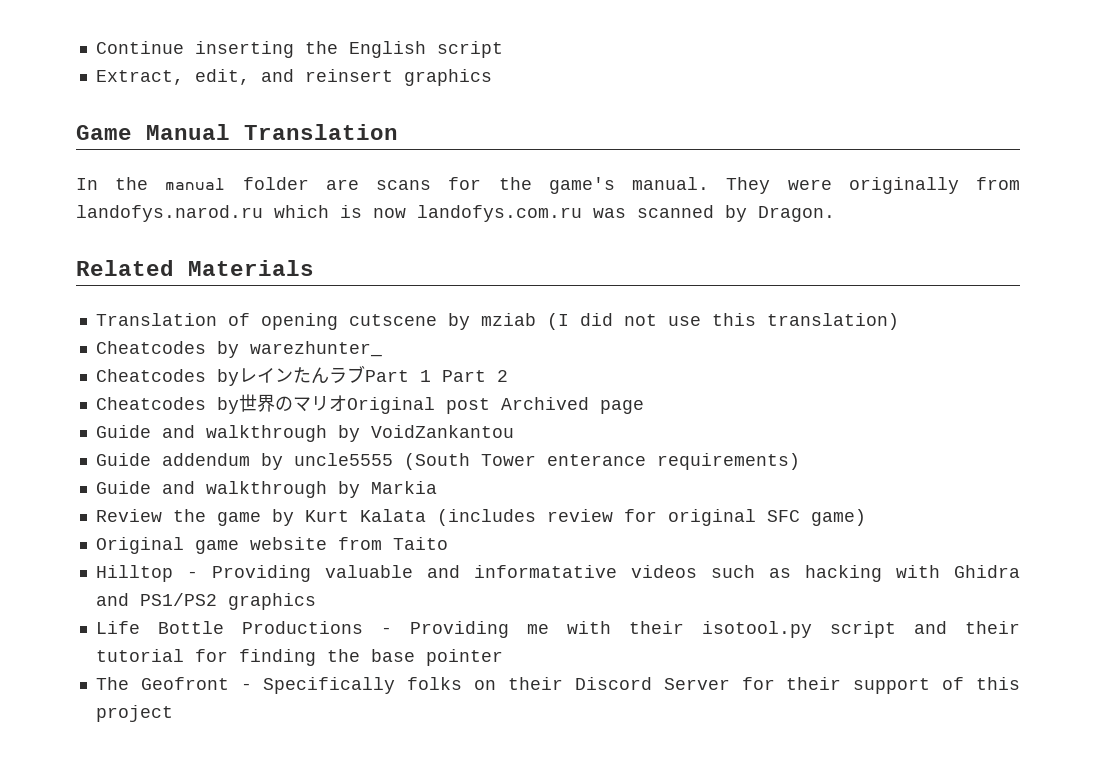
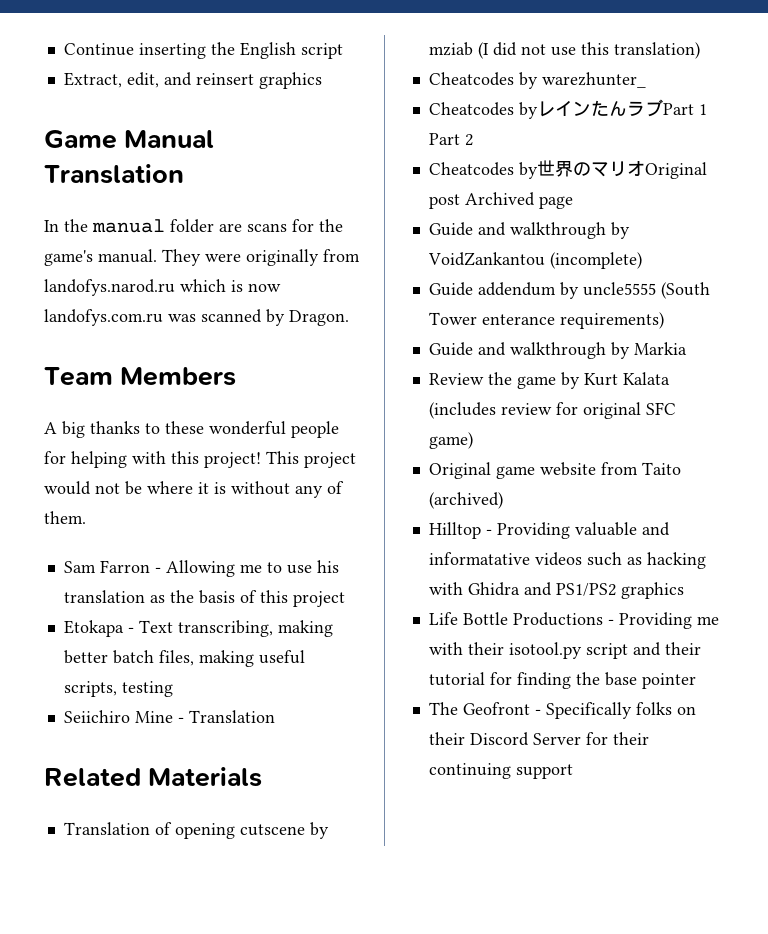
+ Team Members
+ A big thanks to these wonderful people for helping with this project! This project would not be where it is without any of them.
+ Sam Farron - Allowing me to use his translation as the basis of this project
+ Etokapa - Text transcribing, making better batch files, making useful scripts, testing
+ Seiichiro Mine - Translation
- Guide and walkthrough by VoidZankantou
+ Guide and walkthrough by VoidZankantou (incomplete)
- Original game website from Taito
+ Original game website from Taito (archived)
- The Geofront - Specifically folks on their Discord Server for their support of this project
+ The Geofront - Specifically folks on their Discord Server for their continuing support

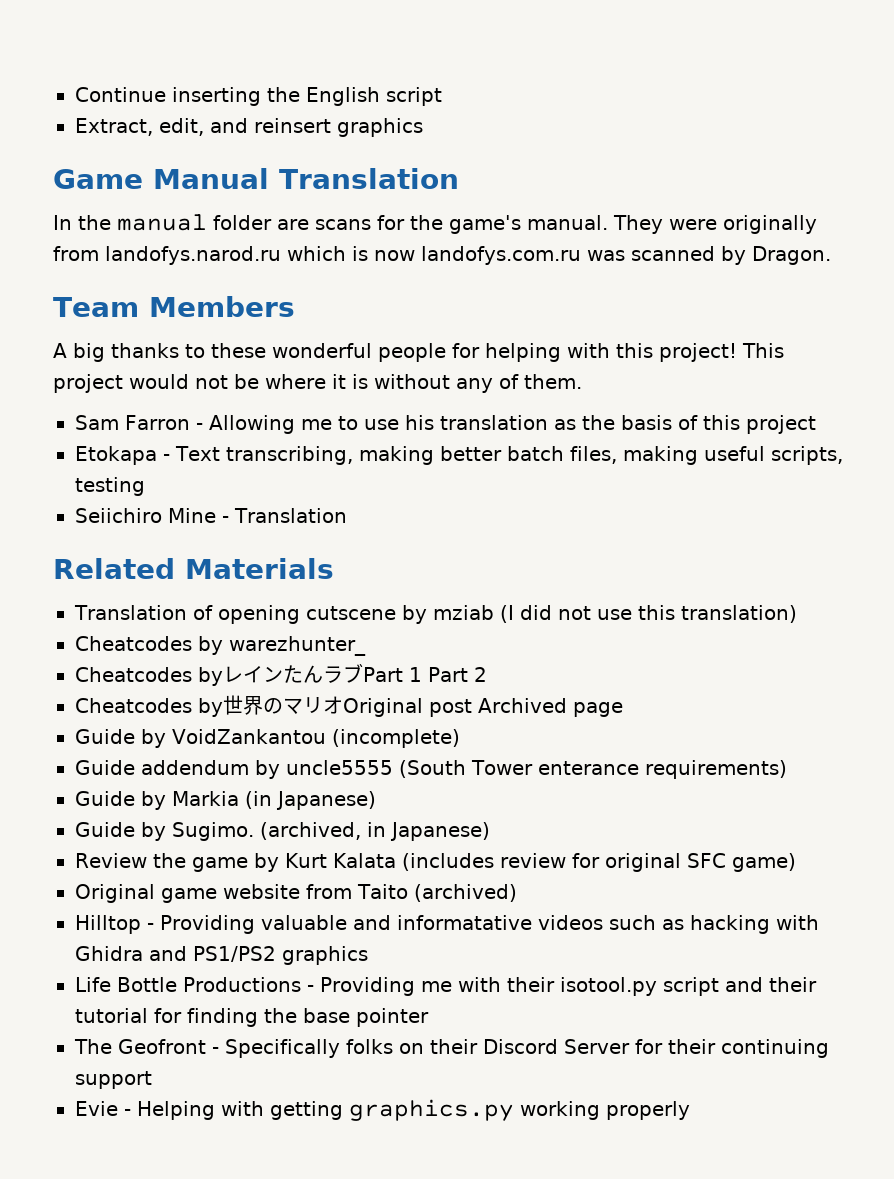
- Guide and walkthrough by VoidZankantou (incomplete)
+ Guide by VoidZankantou (incomplete)
- Guide and walkthrough by Markia
+ Guide by Markia (in Japanese)
+ Guide by Sugimo. (archived, in Japanese)
+ Evie - Helping with getting graphics.py working properly

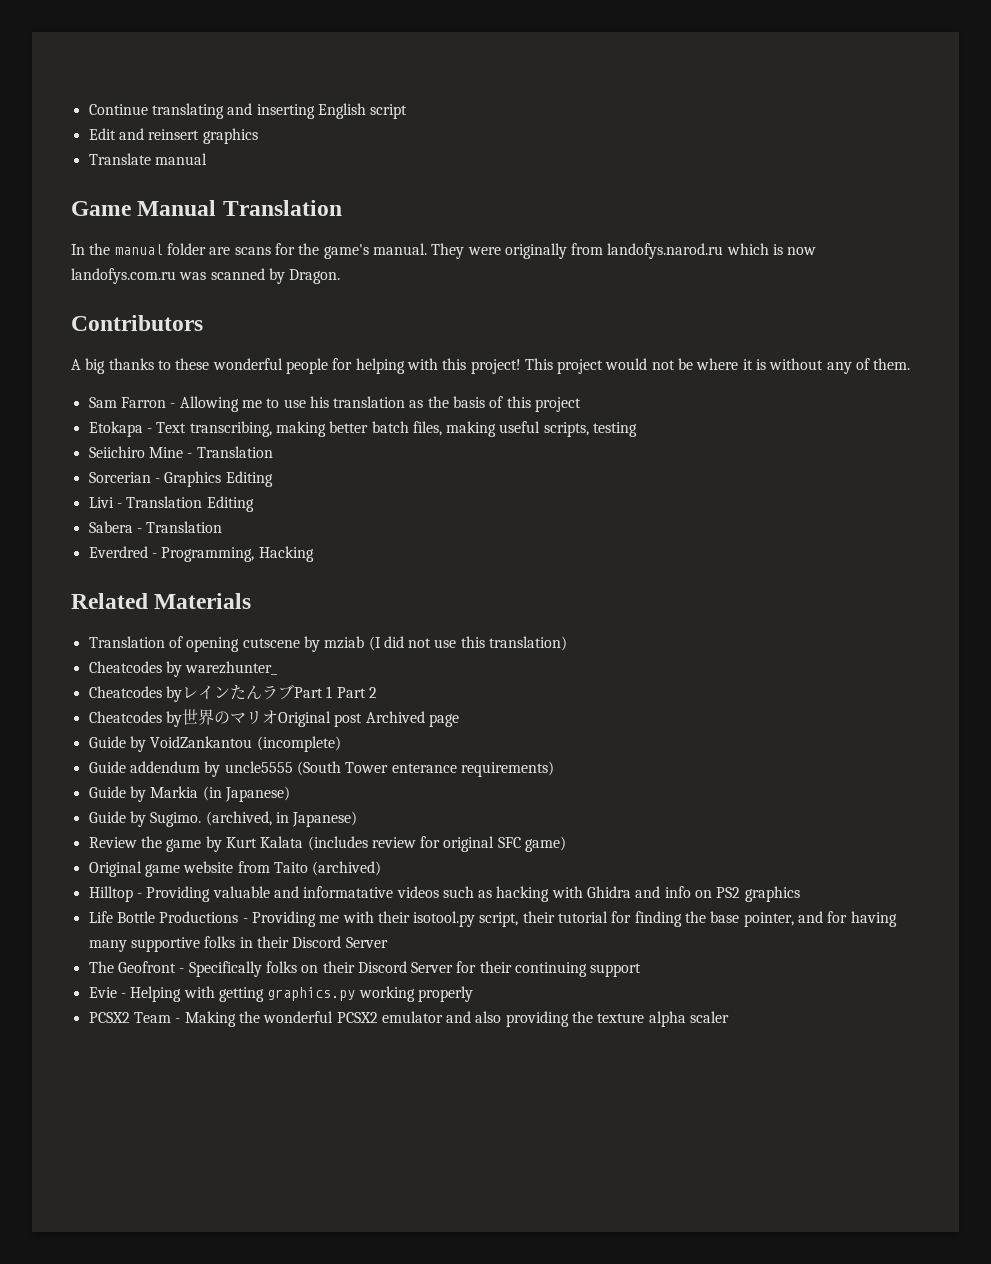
- Continue inserting the English script
+ Continue translating and inserting English script
- Extract, edit, and reinsert graphics
+ Edit and reinsert graphics
+ Translate manual
- Team Members
+ Contributors
+ Sorcerian - Graphics Editing
+ Livi - Translation Editing
+ Sabera - Translation
+ Everdred - Programming, Hacking
- Hilltop - Providing valuable and informatative videos such as hacking with Ghidra and PS1/PS2 graphics
+ Hilltop - Providing valuable and informatative videos such as hacking with Ghidra and info on PS2 graphics
- Life Bottle Productions - Providing me with their isotool.py script and their tutorial for finding the base pointer
+ Life Bottle Productions - Providing me with their isotool.py script, their tutorial for finding the base pointer, and for having many supportive folks in their Discord Server
+ PCSX2 Team - Making the wonderful PCSX2 emulator and also providing the texture alpha scaler

